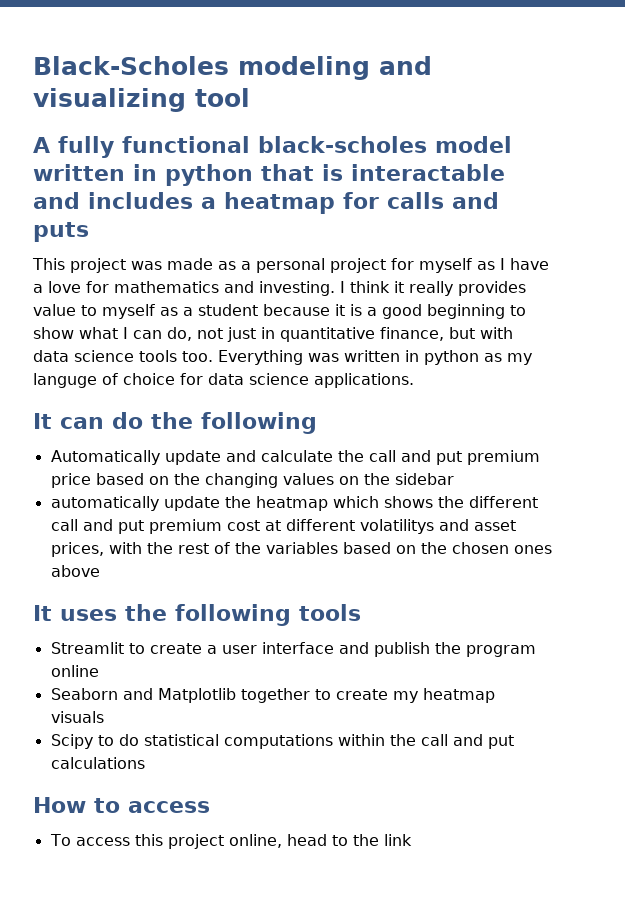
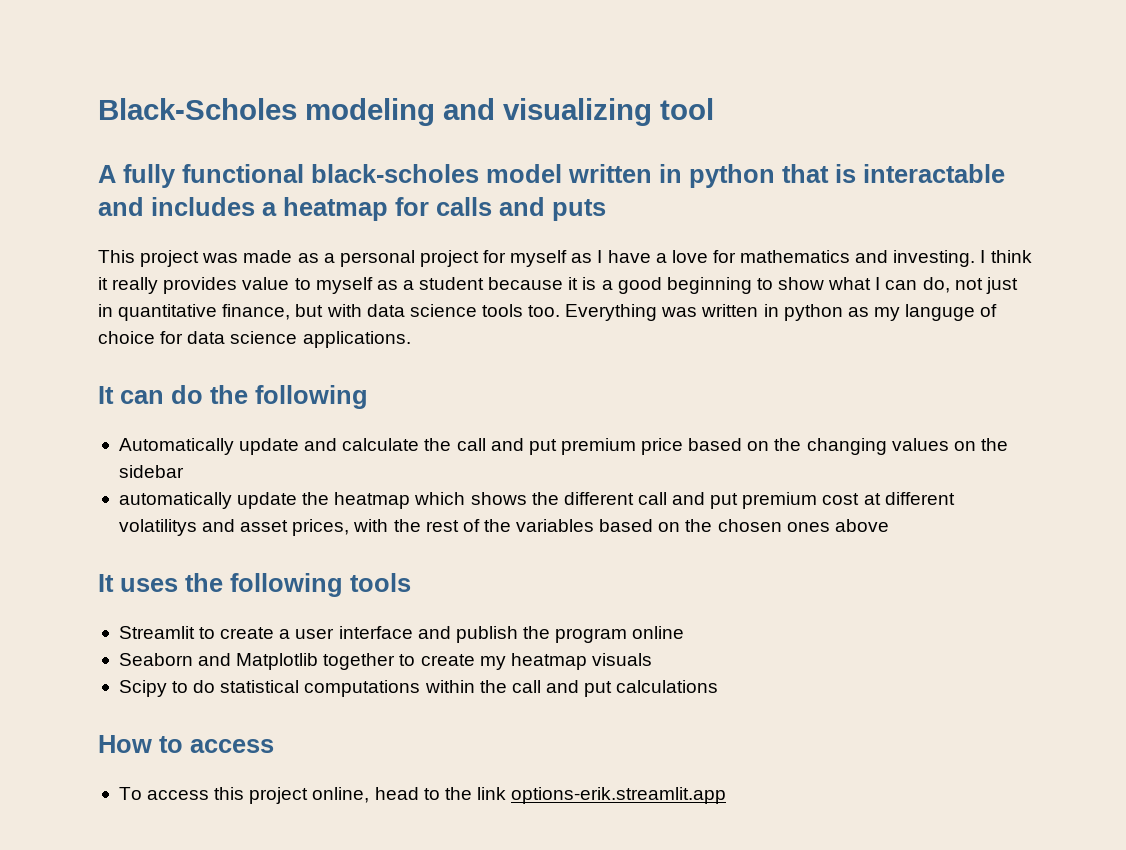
- To access this project online, head to the link
+ To access this project online, head to the link options-erik.streamlit.app

